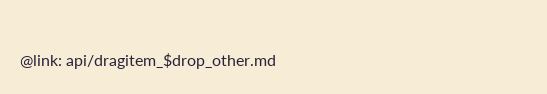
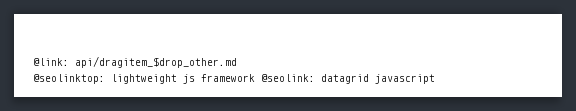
+ @seolinktop: lightweight js framework @seolink: datagrid javascript

